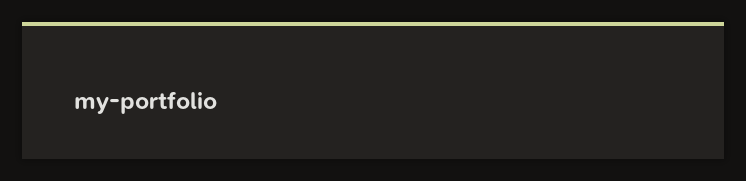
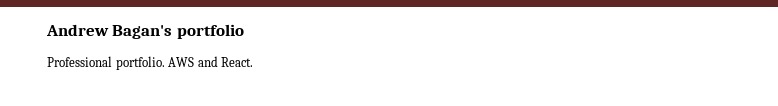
- my-portfolio
+ Andrew Bagan's portfolio
+ Professional portfolio. AWS and React.

